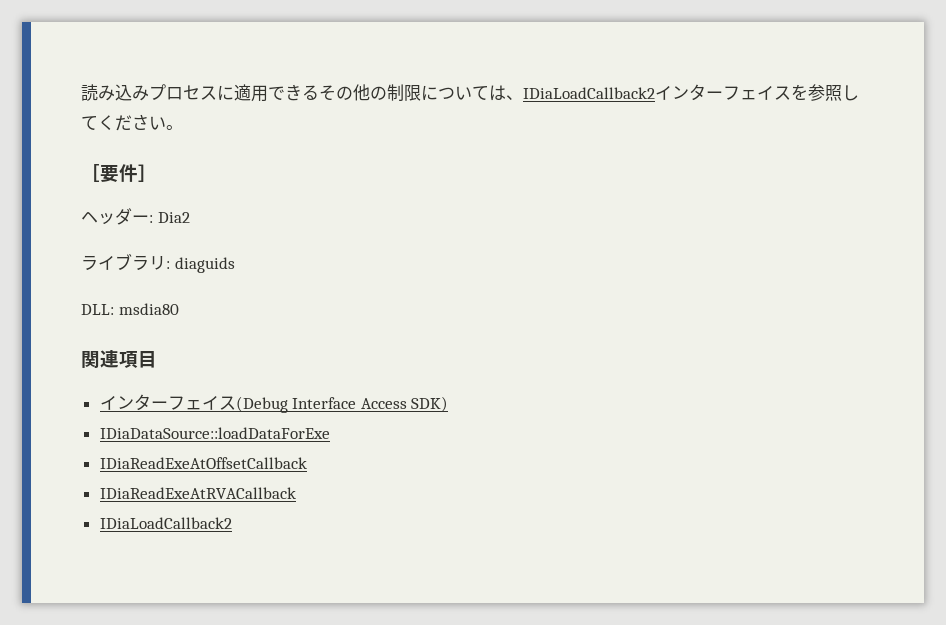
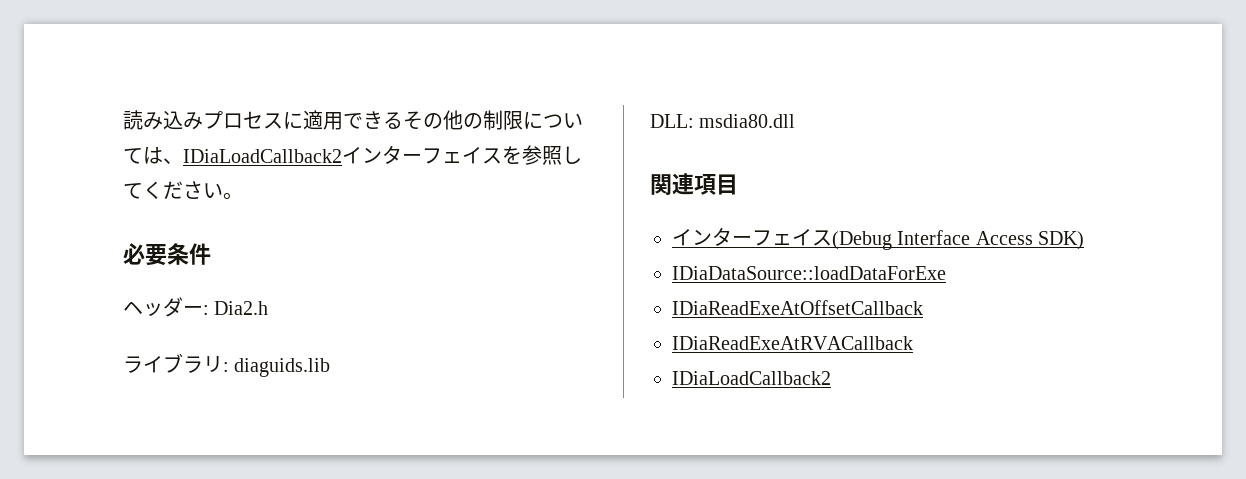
- ［要件］
+ 必要条件
- ヘッダー: Dia2
+ ヘッダー: Dia2.h
- ライブラリ: diaguids
+ ライブラリ: diaguids.lib
- DLL: msdia80
+ DLL: msdia80.dll

